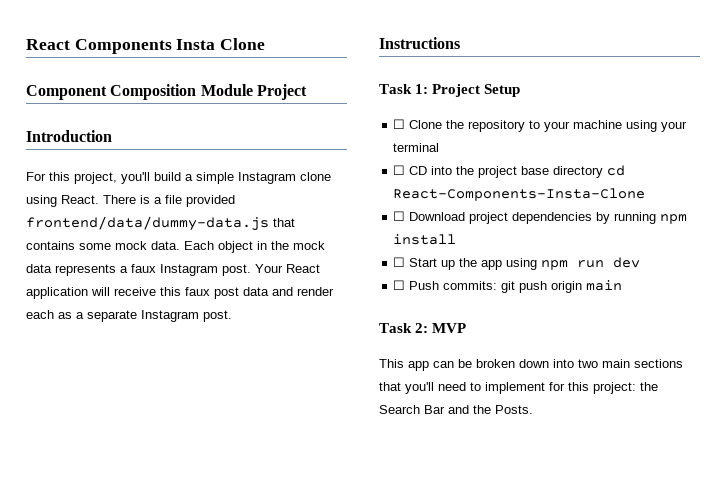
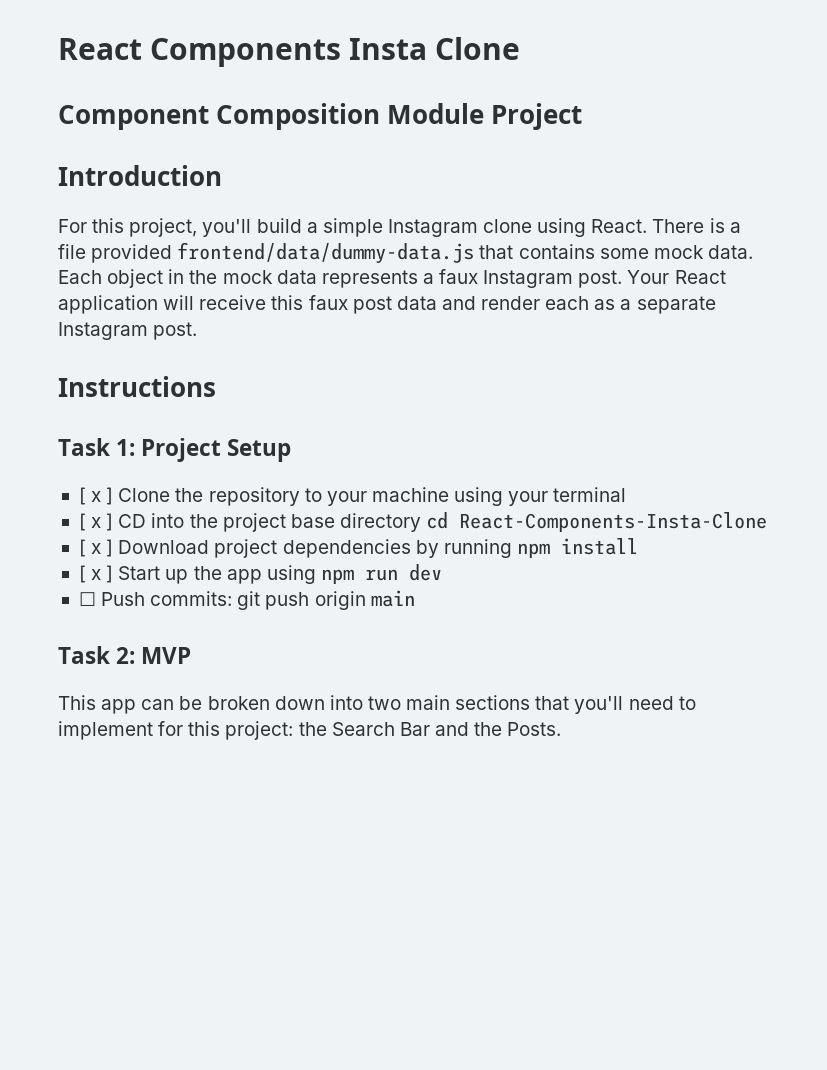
- ☐ Clone the repository to your machine using your terminal
+ [ x ] Clone the repository to your machine using your terminal
- ☐ CD into the project base directory cd React-Components-Insta-Clone
+ [ x ] CD into the project base directory cd React-Components-Insta-Clone
- ☐ Download project dependencies by running npm install
+ [ x ] Download project dependencies by running npm install
- ☐ Start up the app using npm run dev
+ [ x ] Start up the app using npm run dev

